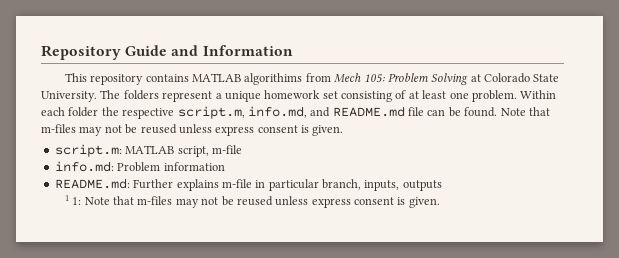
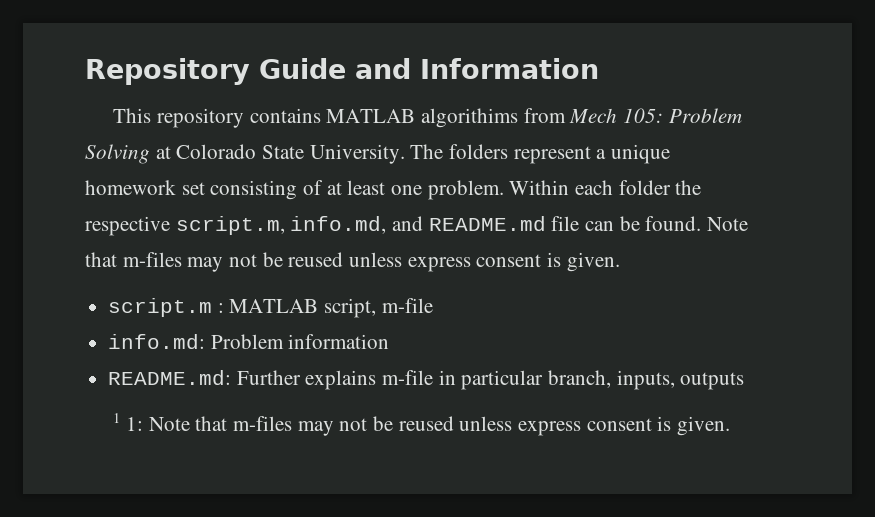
- script.m: MATLAB script, m-file
+ script.m : MATLAB script, m-file

